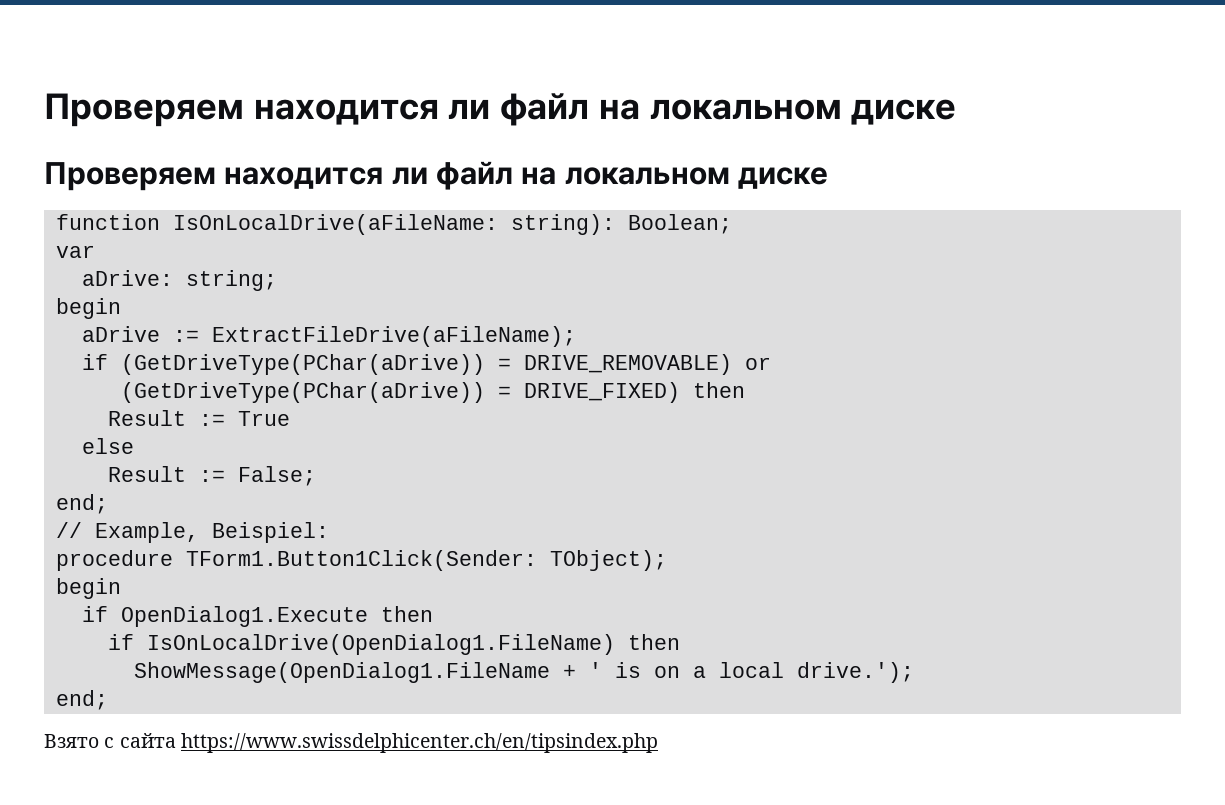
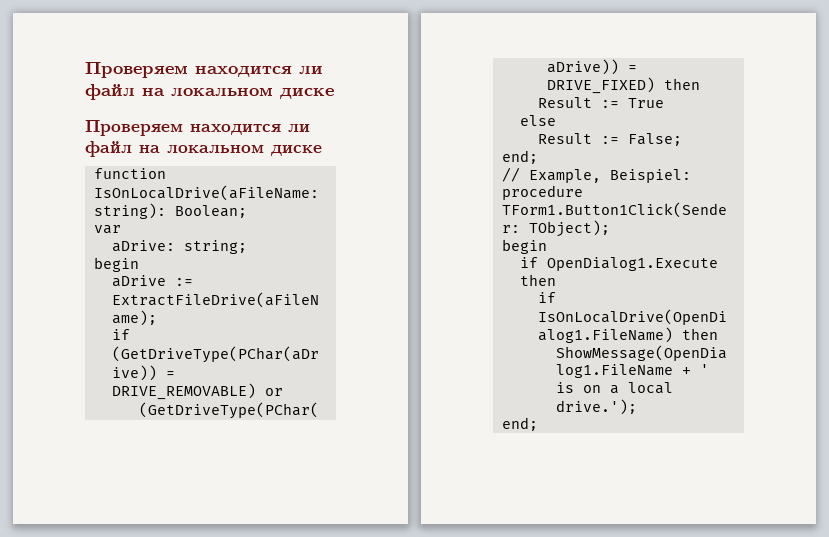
- Взято с сайта https://www.swissdelphicenter.ch/en/tipsindex.php

